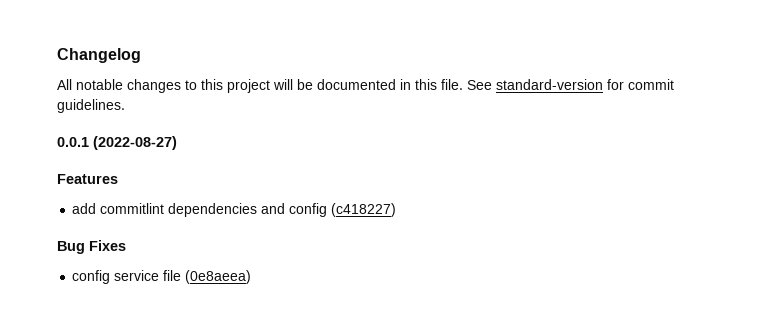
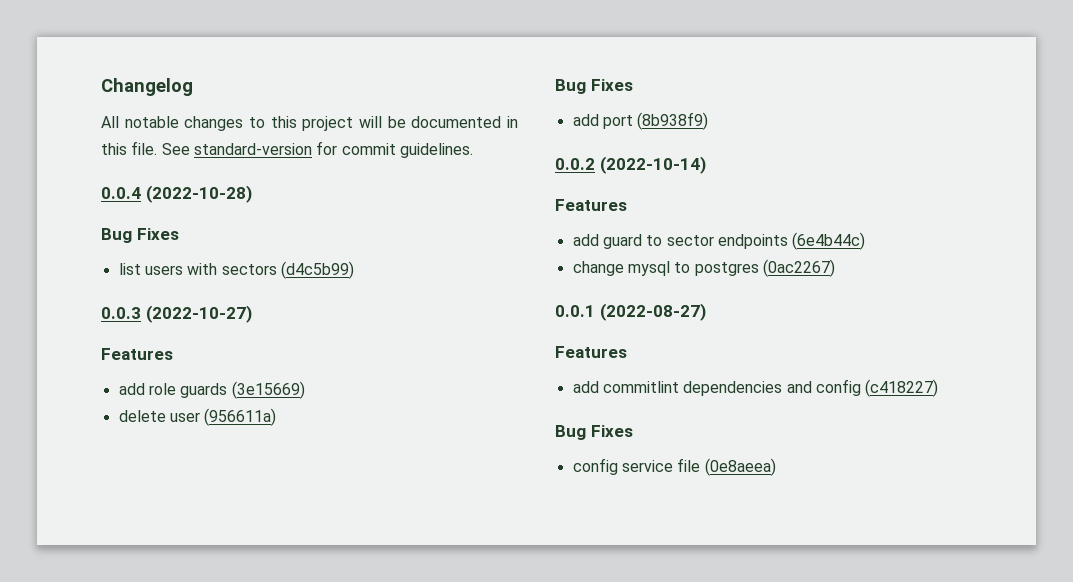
+ 0.0.4 (2022-10-28)
+ Bug Fixes
+ list users with sectors (d4c5b99)
+ 0.0.3 (2022-10-27)
+ Features
+ add role guards (3e15669)
+ delete user (956611a)
+ Bug Fixes
+ add port (8b938f9)
+ 0.0.2 (2022-10-14)
+ Features
+ add guard to sector endpoints (6e4b44c)
+ change mysql to postgres (0ac2267)

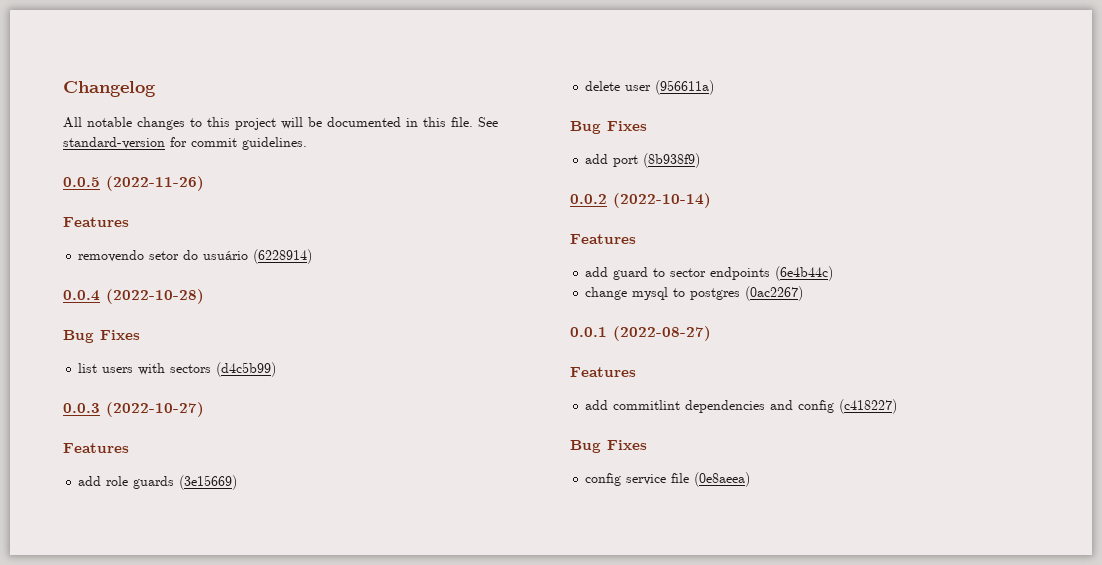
+ 0.0.5 (2022-11-26)
+ Features
+ removendo setor do usuário (6228914)

